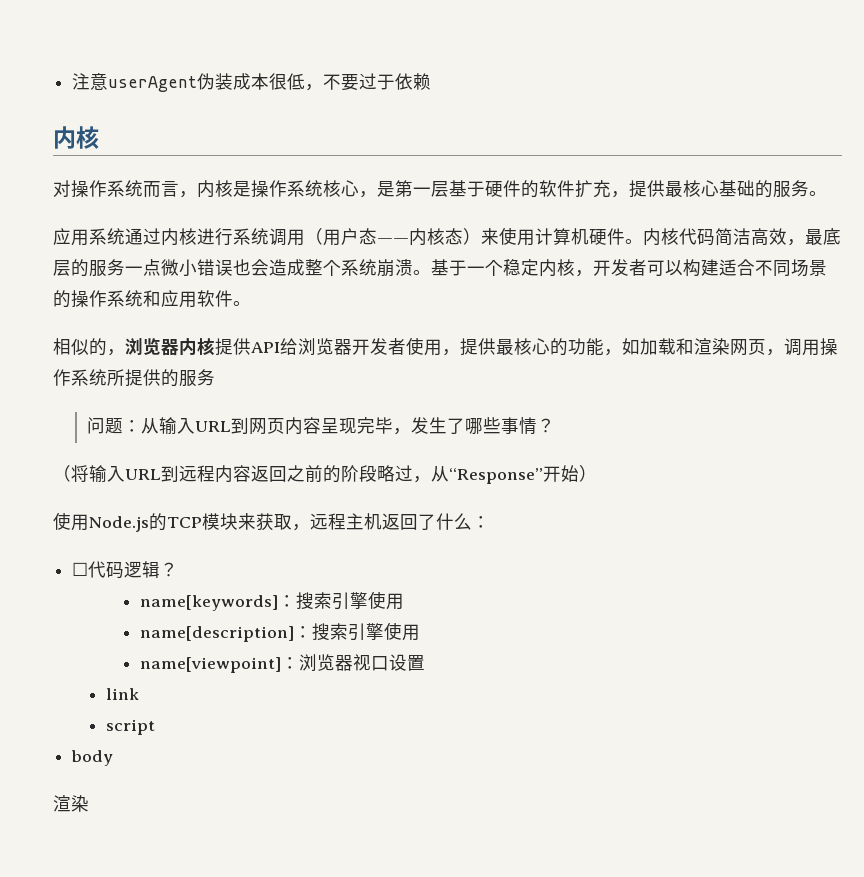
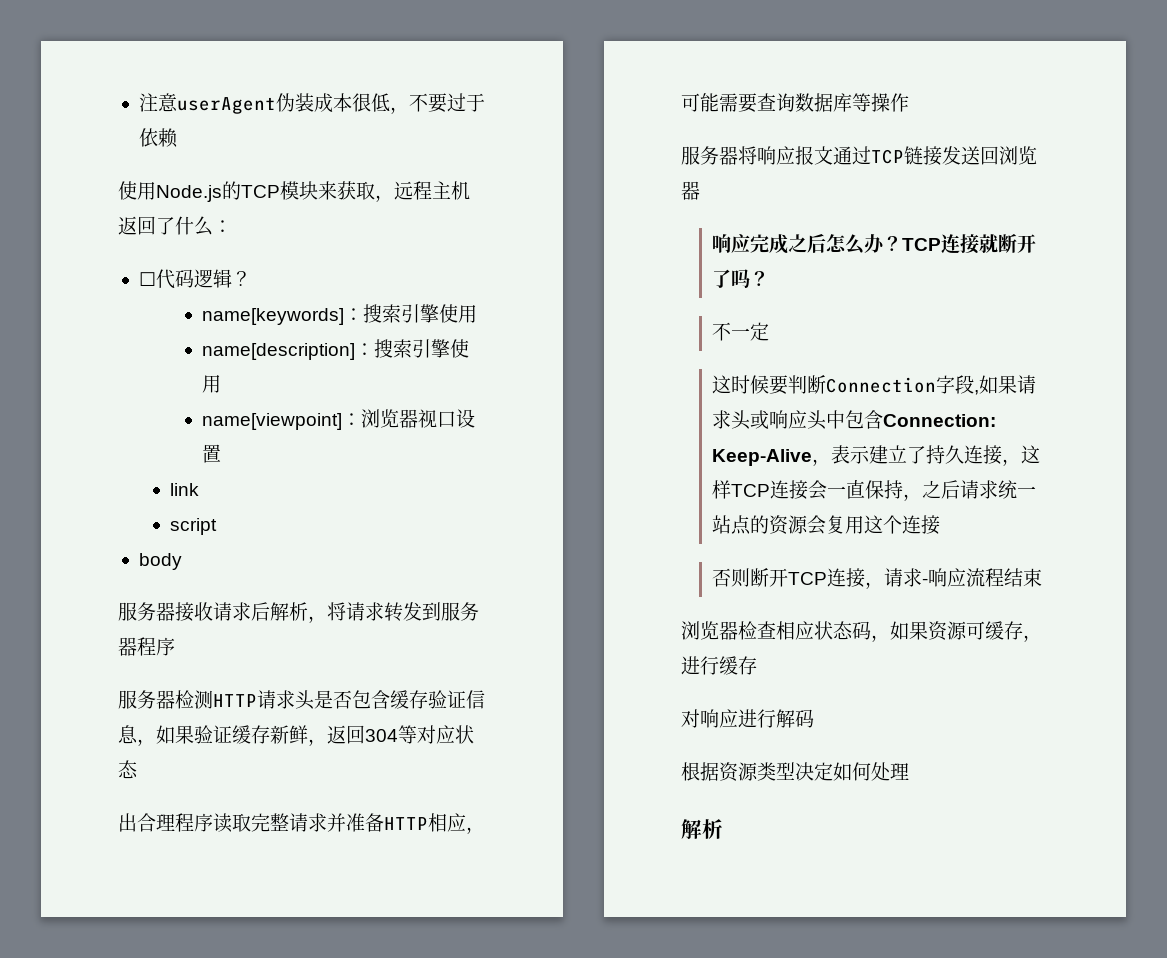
  注意userAgent伪装成本很低，不要过于依赖
- 内核
- 对操作系统而言，内核是操作系统核心，是第一层基于硬件的软件扩充，提供最核心基础的服务。
- 应用系统通过内核进行系统调用（用户态——内核态）来使用计算机硬件。内核代码简洁高效，最底层的服务一点微小错误也会造成整个系统崩溃。基于一个稳定内核，开发者可以构建适合不同场景的操作系统和应用软件。
- 相似的，浏览器内核提供API给浏览器开发者使用，提供最核心的功能，如加载和渲染网页，调用操作系统所提供的服务
- 问题：从输入URL到网页内容呈现完毕，发生了哪些事情？
- （将输入URL到远程内容返回之前的阶段略过，从“Response”开始）
  body
- 渲染
+ 服务器接收请求后解析，将请求转发到服务器程序
+ 服务器检测HTTP请求头是否包含缓存验证信息，如果验证缓存新鲜，返回304等对应状态
+ 出合理程序读取完整请求并准备HTTP相应，可能需要查询数据库等操作
+ 服务器将响应报文通过TCP链接发送回浏览器
+ 响应完成之后怎么办？TCP连接就断开了吗？
+ 不一定
+ 这时候要判断Connection字段,如果请求头或响应头中包含Connection: Keep-Alive，表示建立了持久连接，这样TCP连接会一直保持，之后请求统一站点的资源会复用这个连接
+ 否则断开TCP连接，请求-响应流程结束
+ 浏览器检查相应状态码，如果资源可缓存，进行缓存
+ 对响应进行解码
+ 根据资源类型决定如何处理
+ 解析

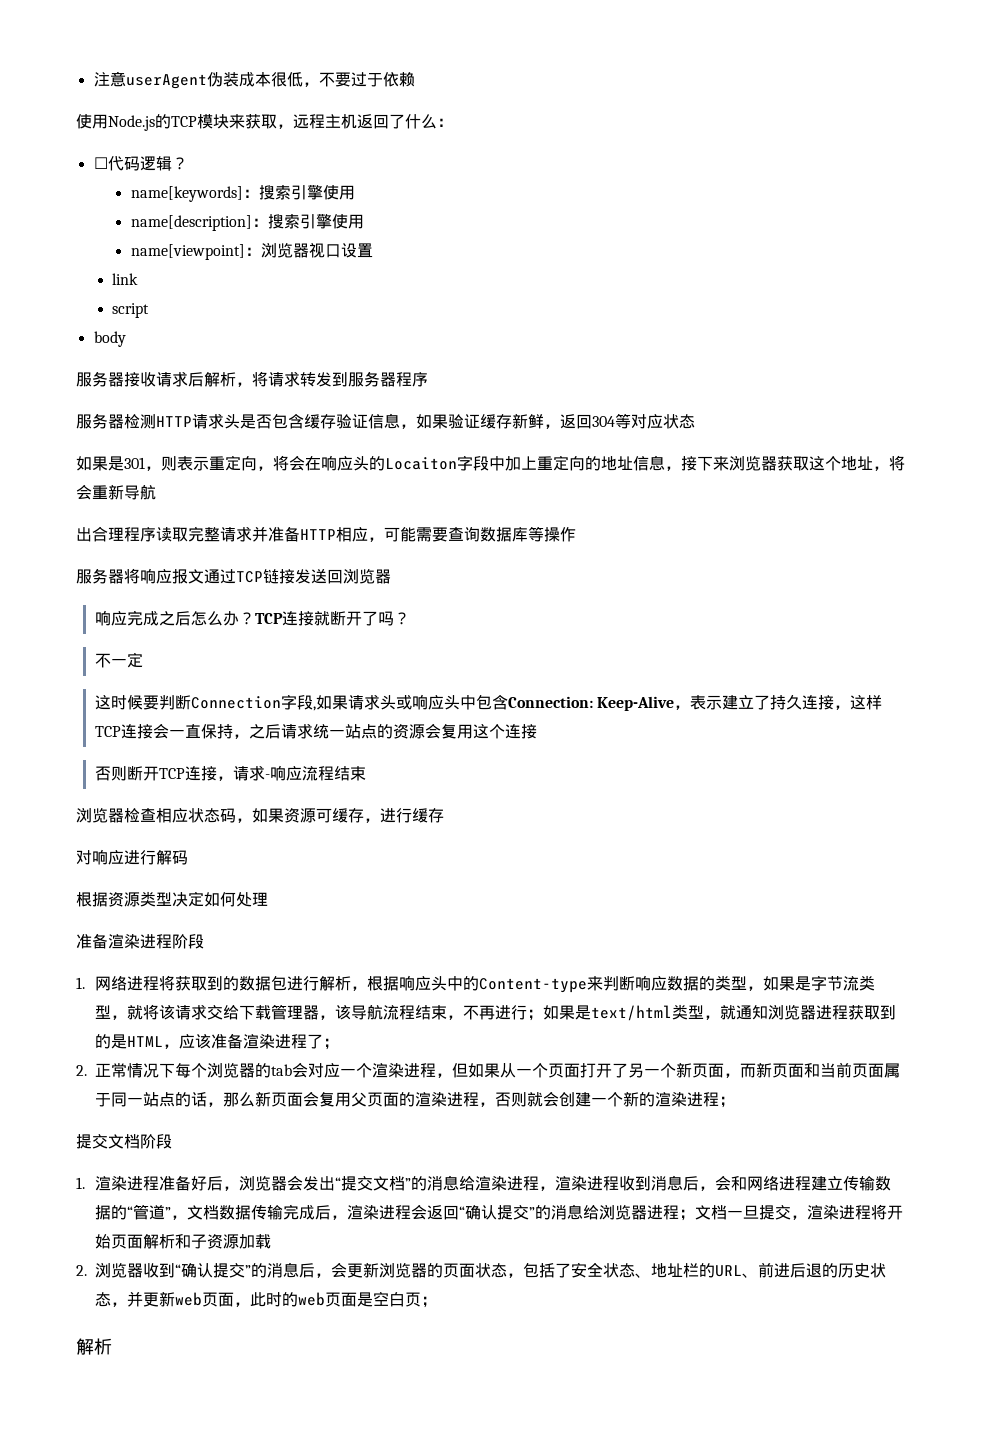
+ 如果是301，则表示重定向，将会在响应头的Locaiton字段中加上重定向的地址信息，接下来浏览器获取这个地址，将会重新导航
+ 准备渲染进程阶段
+ 1.网络进程将获取到的数据包进行解析，根据响应头中的Content-type来判断响应数据的类型，如果是字节流类型，就将该请求交给下载管理器，该导航流程结束，不再进行；如果是text/html类型，就通知浏览器进程获取到的是HTML，应该准备渲染进程了；
+ 2.正常情况下每个浏览器的tab会对应一个渲染进程，但如果从一个页面打开了另一个新页面，而新页面和当前页面属于同一站点的话，那么新页面会复用父页面的渲染进程，否则就会创建一个新的渲染进程；
+ 提交文档阶段
+ 1.渲染进程准备好后，浏览器会发出“提交文档”的消息给渲染进程，渲染进程收到消息后，会和网络进程建立传输数据的“管道”，文档数据传输完成后，渲染进程会返回“确认提交”的消息给浏览器进程；文档一旦提交，渲染进程将开始页面解析和子资源加载
+ 2.浏览器收到“确认提交”的消息后，会更新浏览器的页面状态，包括了安全状态、地址栏的URL、前进后退的历史状态，并更新web页面，此时的web页面是空白页；

